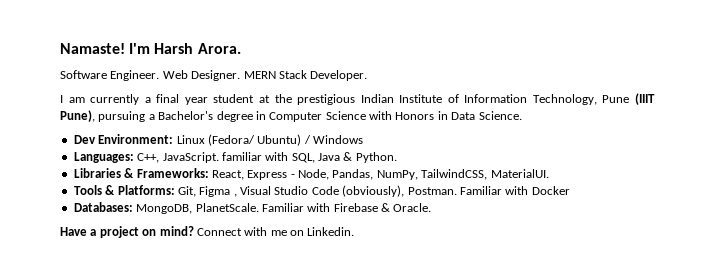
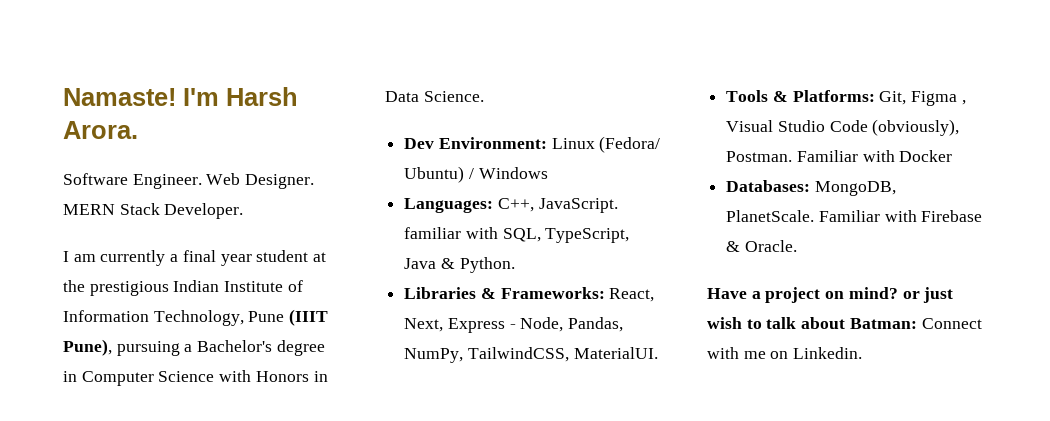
- Languages: C++, JavaScript. familiar with SQL, Java & Python.
+ Languages: C++, JavaScript. familiar with SQL, TypeScript, Java & Python.
- Libraries & Frameworks: React, Express - Node, Pandas, NumPy, TailwindCSS, MaterialUI.
+ Libraries & Frameworks: React, Next, Express - Node, Pandas, NumPy, TailwindCSS, MaterialUI.
- Have a project on mind? Connect with me on Linkedin.
+ Have a project on mind? or just wish to talk about Batman: Connect with me on Linkedin.

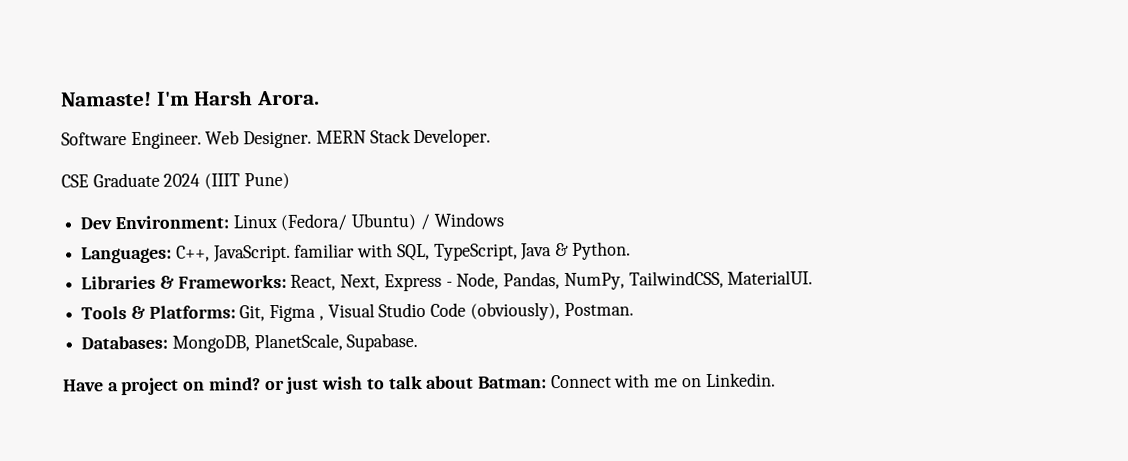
- I am currently a final year student at the prestigious Indian Institute of Information Technology, Pune (IIIT Pune), pursuing a Bachelor's degree in Computer Science with Honors in Data Science.
+ CSE Graduate 2024 (IIIT Pune)
- Familiar with Docker
- Databases: MongoDB, PlanetScale. Familiar with Firebase & Oracle.
+ Databases: MongoDB, PlanetScale, Supabase.

